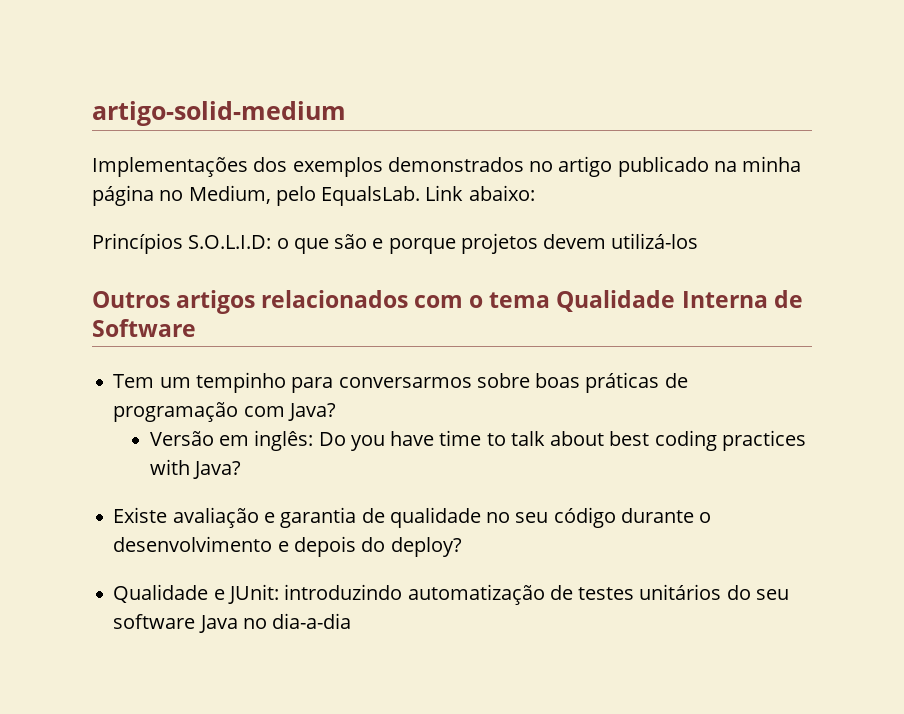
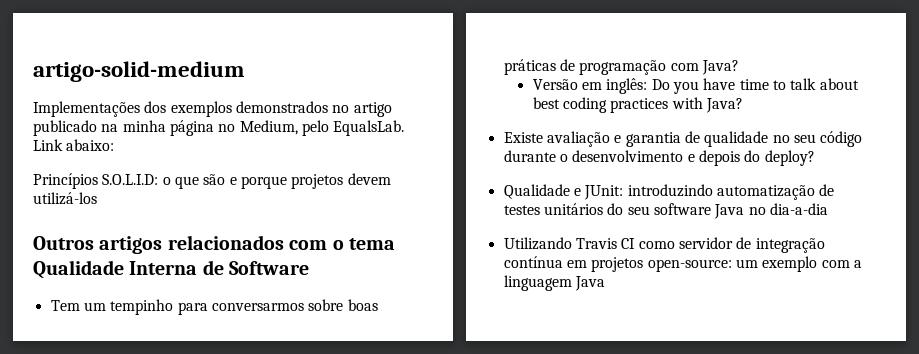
+ Utilizando Travis CI como servidor de integração contínua em projetos open-source: um exemplo com a linguagem Java

